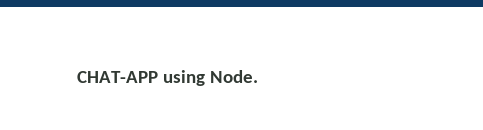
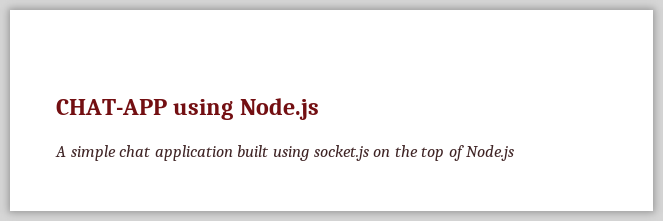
- CHAT-APP using Node.
+ CHAT-APP using Node.js
+ A simple chat application built using socket.js on the top of Node.js

